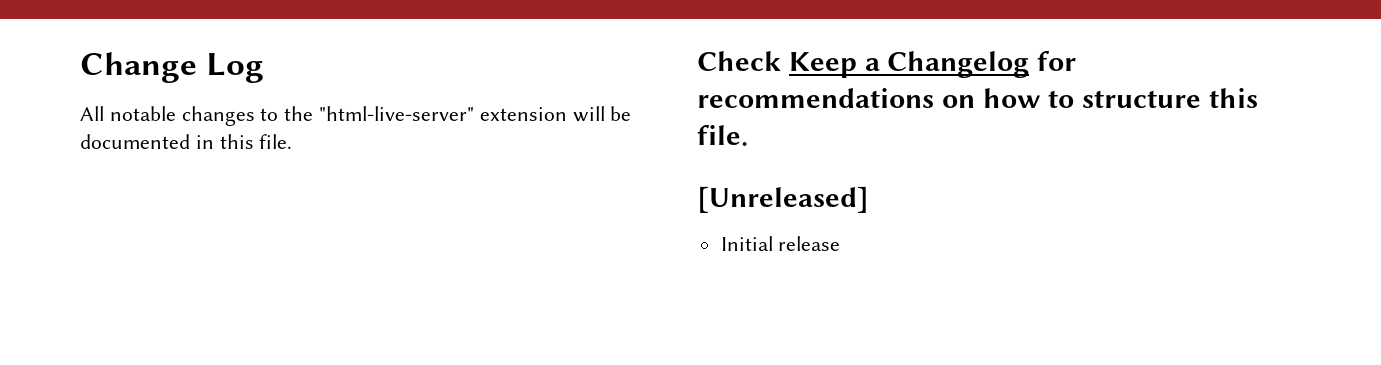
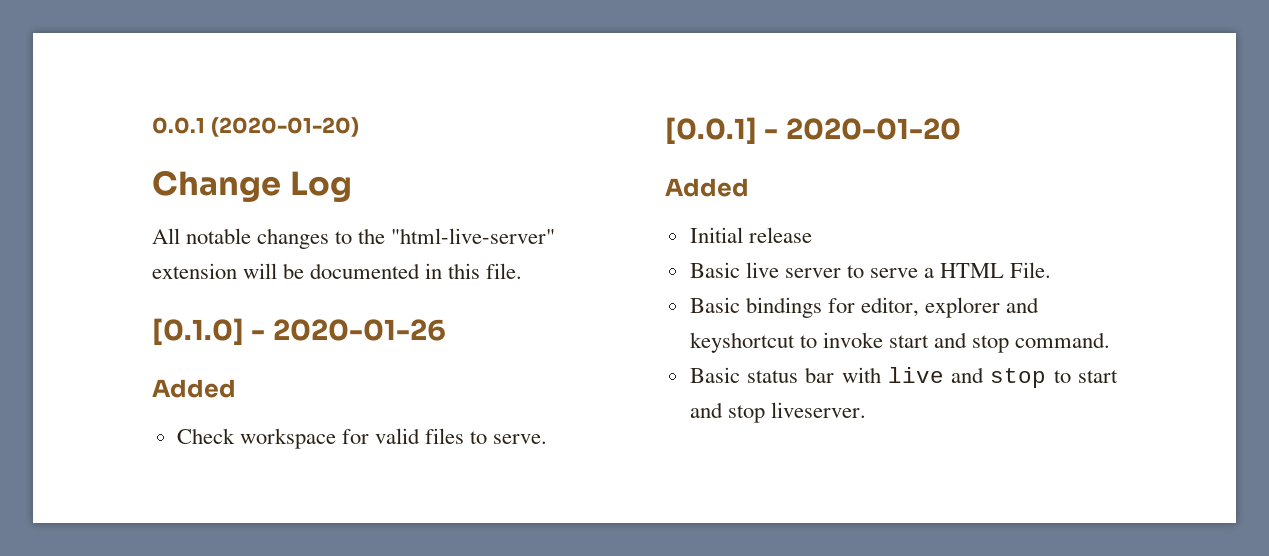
+ 0.0.1 (2020-01-20)
- Check Keep a Changelog for recommendations on how to structure this file.
- [Unreleased]
+ [0.1.0] - 2020-01-26
+ Added
+ Check workspace for valid files to serve.
+ [0.0.1] - 2020-01-20
+ Added
  Initial release
+ Basic live server to serve a HTML File.
+ Basic bindings for editor, explorer and keyshortcut to invoke start and stop command.
+ Basic status bar with live and stop to start and stop liveserver.

